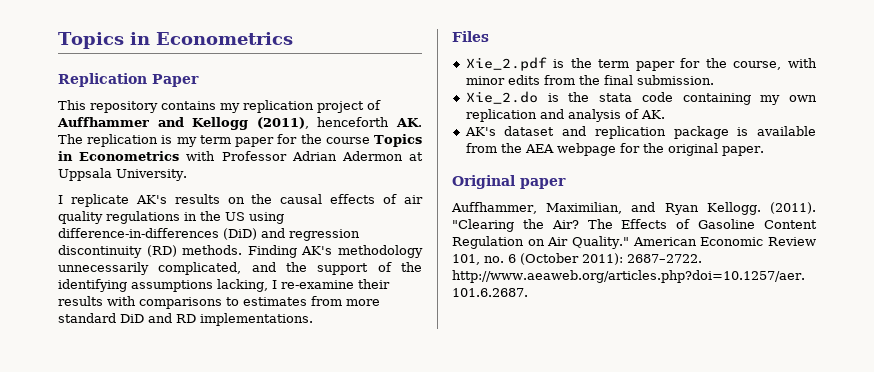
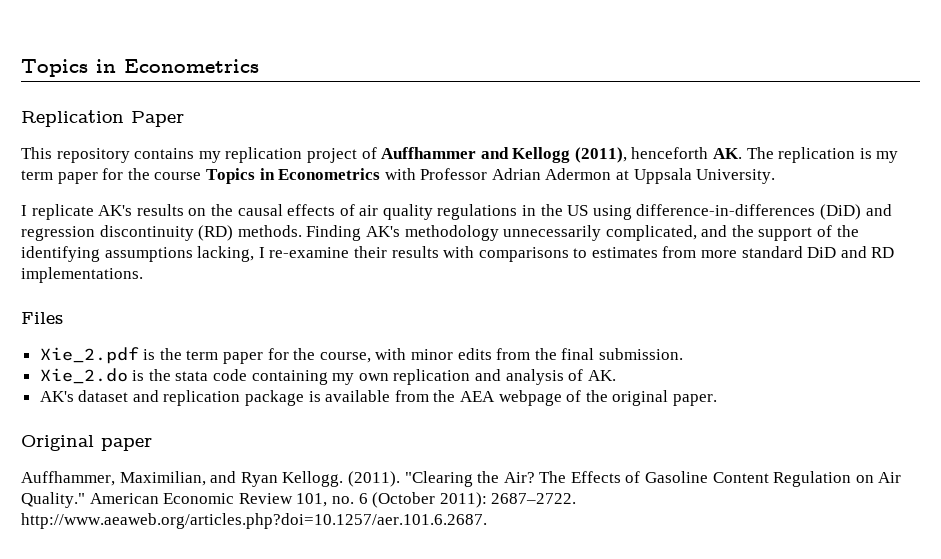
- AK's dataset and replication package is available from the AEA webpage for the original paper.
+ AK's dataset and replication package is available from the AEA webpage of the original paper.

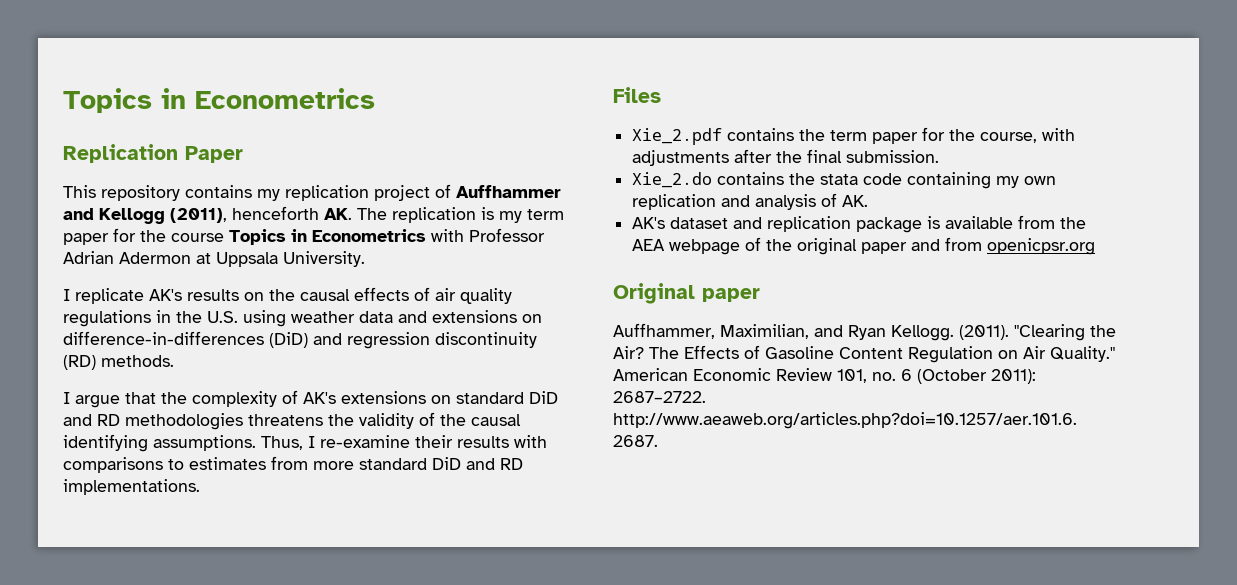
- I replicate AK's results on the causal effects of air quality regulations in the US using difference-in-differences (DiD) and regression discontinuity (RD) methods. Finding AK's methodology unnecessarily complicated, and the support of the identifying assumptions lacking, I re-examine their results with comparisons to estimates from more standard DiD and RD implementations.
+ I replicate AK's results on the causal effects of air quality regulations in the U.S. using weather data and extensions on difference-in-differences (DiD) and regression discontinuity (RD) methods.
+ I argue that the complexity of AK's extensions on standard DiD and RD methodologies threatens the validity of the causal identifying assumptions. Thus, I re-examine their results with comparisons to estimates from more standard DiD and RD implementations.
- Xie_2.pdf is the term paper for the course, with minor edits from the final submission.
+ Xie_2.pdf contains the term paper for the course, with adjustments after the final submission.
- Xie_2.do is the stata code containing my own replication and analysis of AK.
+ Xie_2.do contains the stata code containing my own replication and analysis of AK.
- AK's dataset and replication package is available from the AEA webpage of the original paper.
+ AK's dataset and replication package is available from the AEA webpage of the original paper and from openicpsr.org

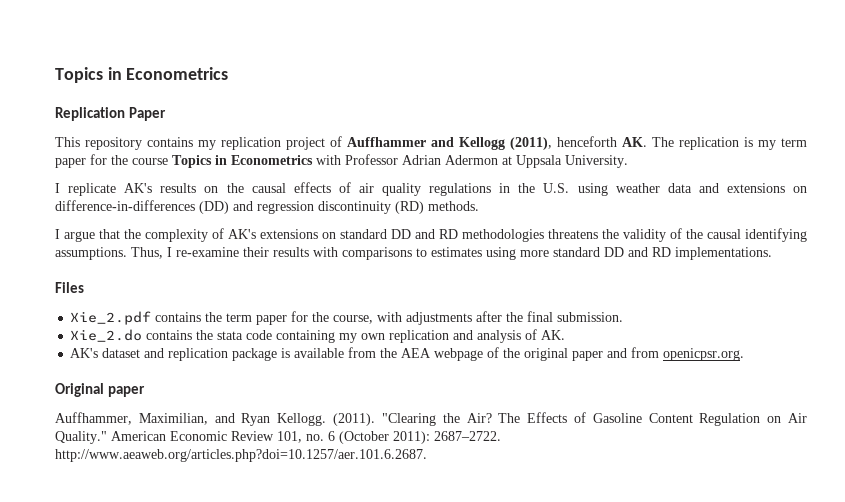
- I replicate AK's results on the causal effects of air quality regulations in the U.S. using weather data and extensions on difference-in-differences (DiD) and regression discontinuity (RD) methods.
+ I replicate AK's results on the causal effects of air quality regulations in the U.S. using weather data and extensions on difference-in-differences (DD) and regression discontinuity (RD) methods.
- I argue that the complexity of AK's extensions on standard DiD and RD methodologies threatens the validity of the causal identifying assumptions.
+ I argue that the complexity of AK's extensions on standard DD and RD methodologies threatens the validity of the causal identifying assumptions.
- Thus, I re-examine their results with comparisons to estimates from more standard DiD and RD implementations.
+ Thus, I re-examine their results with comparisons to estimates using more standard DD and RD implementations.
- AK's dataset and replication package is available from the AEA webpage of the original paper and from openicpsr.org
+ AK's dataset and replication package is available from the AEA webpage of the original paper and from openicpsr.org.

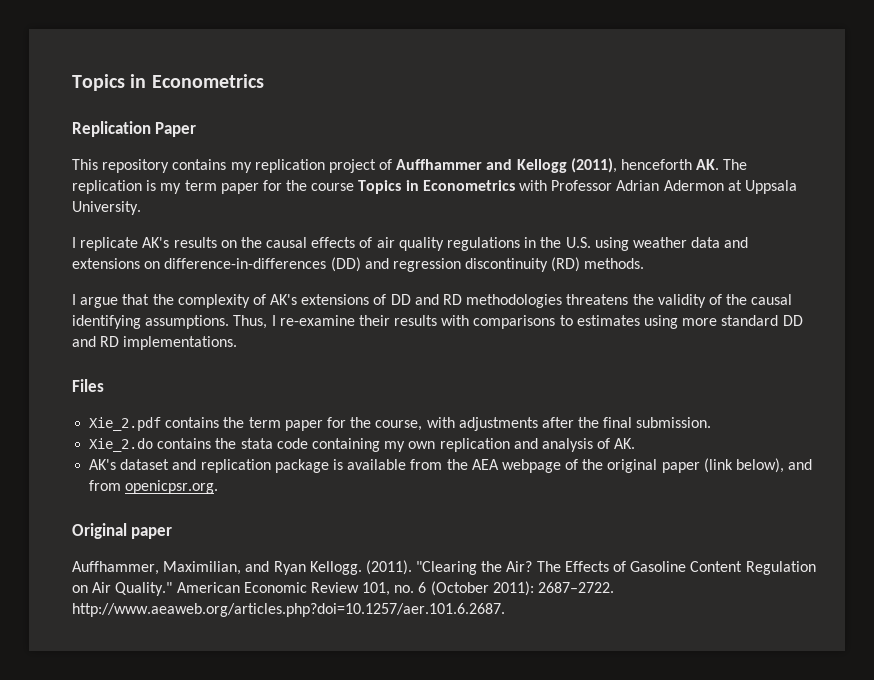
- I argue that the complexity of AK's extensions on standard DD and RD methodologies threatens the validity of the causal identifying assumptions.
+ I argue that the complexity of AK's extensions of DD and RD methodologies threatens the validity of the causal identifying assumptions.
- AK's dataset and replication package is available from the AEA webpage of the original paper and from openicpsr.org.
+ AK's dataset and replication package is available from the AEA webpage of the original paper (link below), and from openicpsr.org.

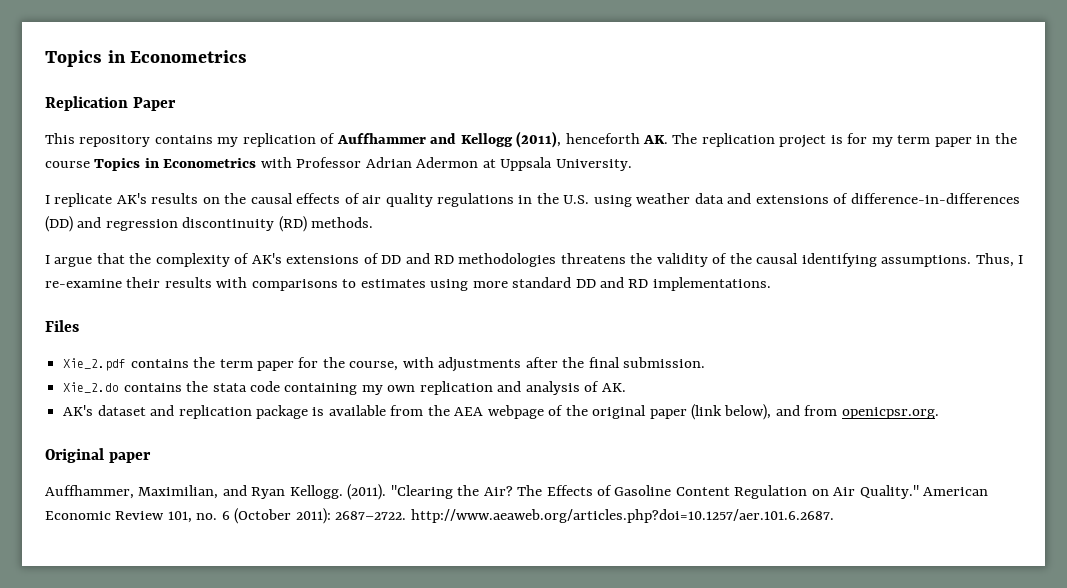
- This repository contains my replication project of Auffhammer and Kellogg (2011), henceforth AK. The replication is my term paper for the course Topics in Econometrics with Professor Adrian Adermon at Uppsala University.
+ This repository contains my replication of Auffhammer and Kellogg (2011), henceforth AK. The replication project is for my term paper in the course Topics in Econometrics with Professor Adrian Adermon at Uppsala University.
- I replicate AK's results on the causal effects of air quality regulations in the U.S. using weather data and extensions on difference-in-differences (DD) and regression discontinuity (RD) methods.
+ I replicate AK's results on the causal effects of air quality regulations in the U.S. using weather data and extensions of difference-in-differences (DD) and regression discontinuity (RD) methods.

